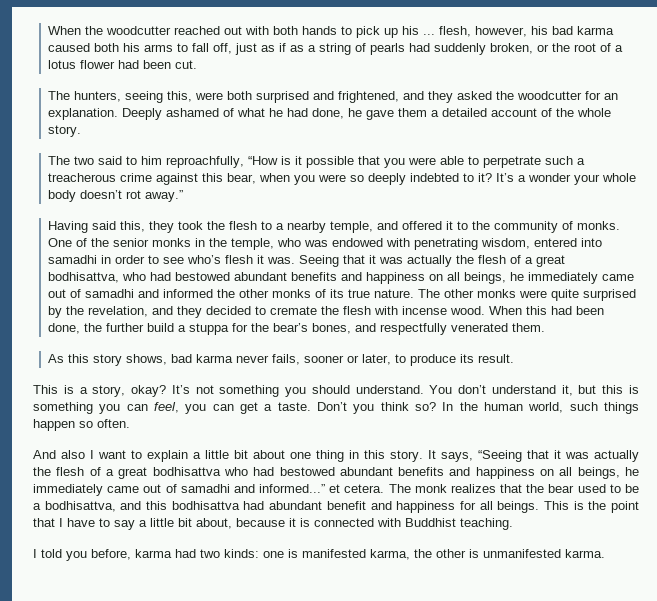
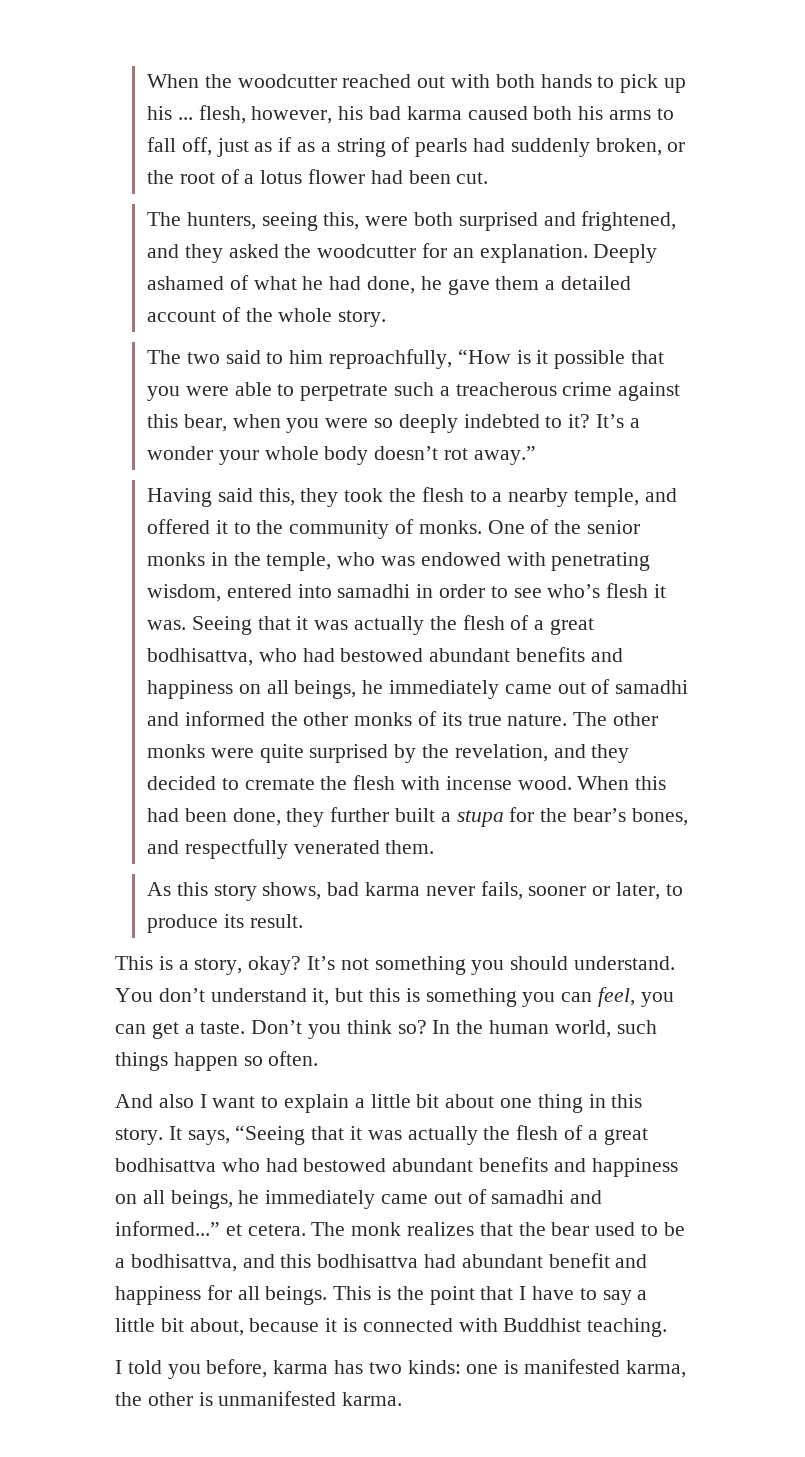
- When this had been done, the further build a stuppa for the bear’s bones, and respectfully venerated them.
+ When this had been done, they further built a stupa for the bear’s bones, and respectfully venerated them.
- I told you before, karma had two kinds: one is manifested karma, the other is unmanifested karma.
+ I told you before, karma has two kinds: one is manifested karma, the other is unmanifested karma.

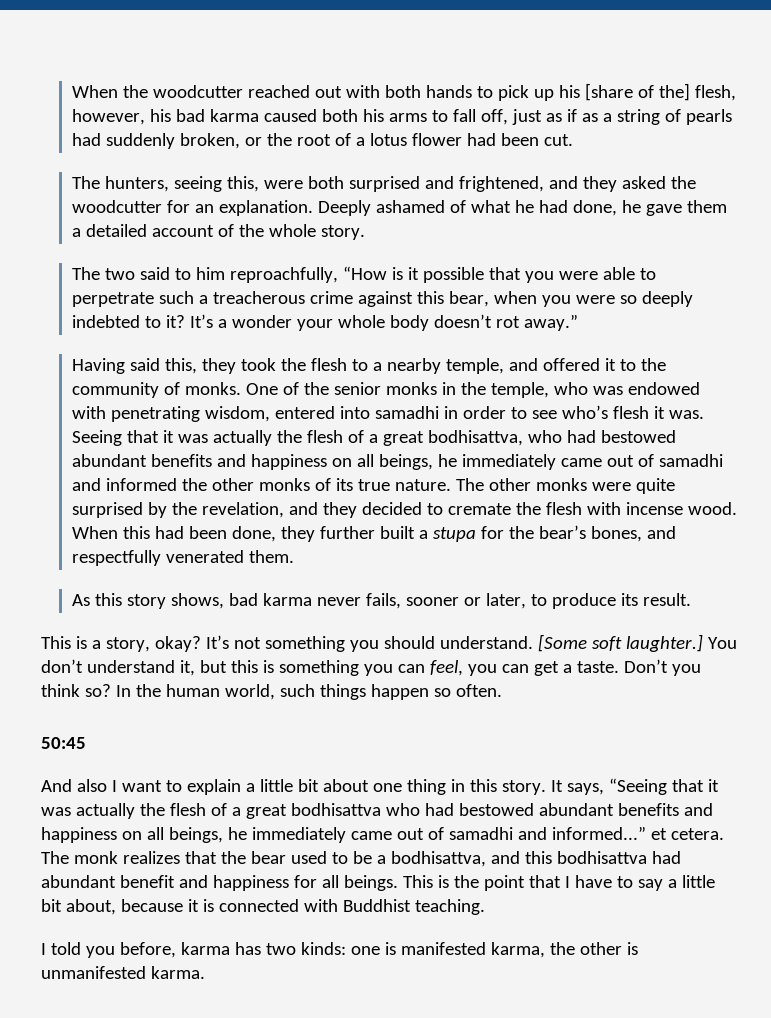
- When the woodcutter reached out with both hands to pick up his ... flesh, however, his bad karma caused both his arms to fall off, just as if as a string of pearls had suddenly broken, or the root of a lotus flower had been cut.
+ When the woodcutter reached out with both hands to pick up his [share of the] flesh, however, his bad karma caused both his arms to fall off, just as if as a string of pearls had suddenly broken, or the root of a lotus flower had been cut.
+ [Some soft laughter.]
+ 50:45

